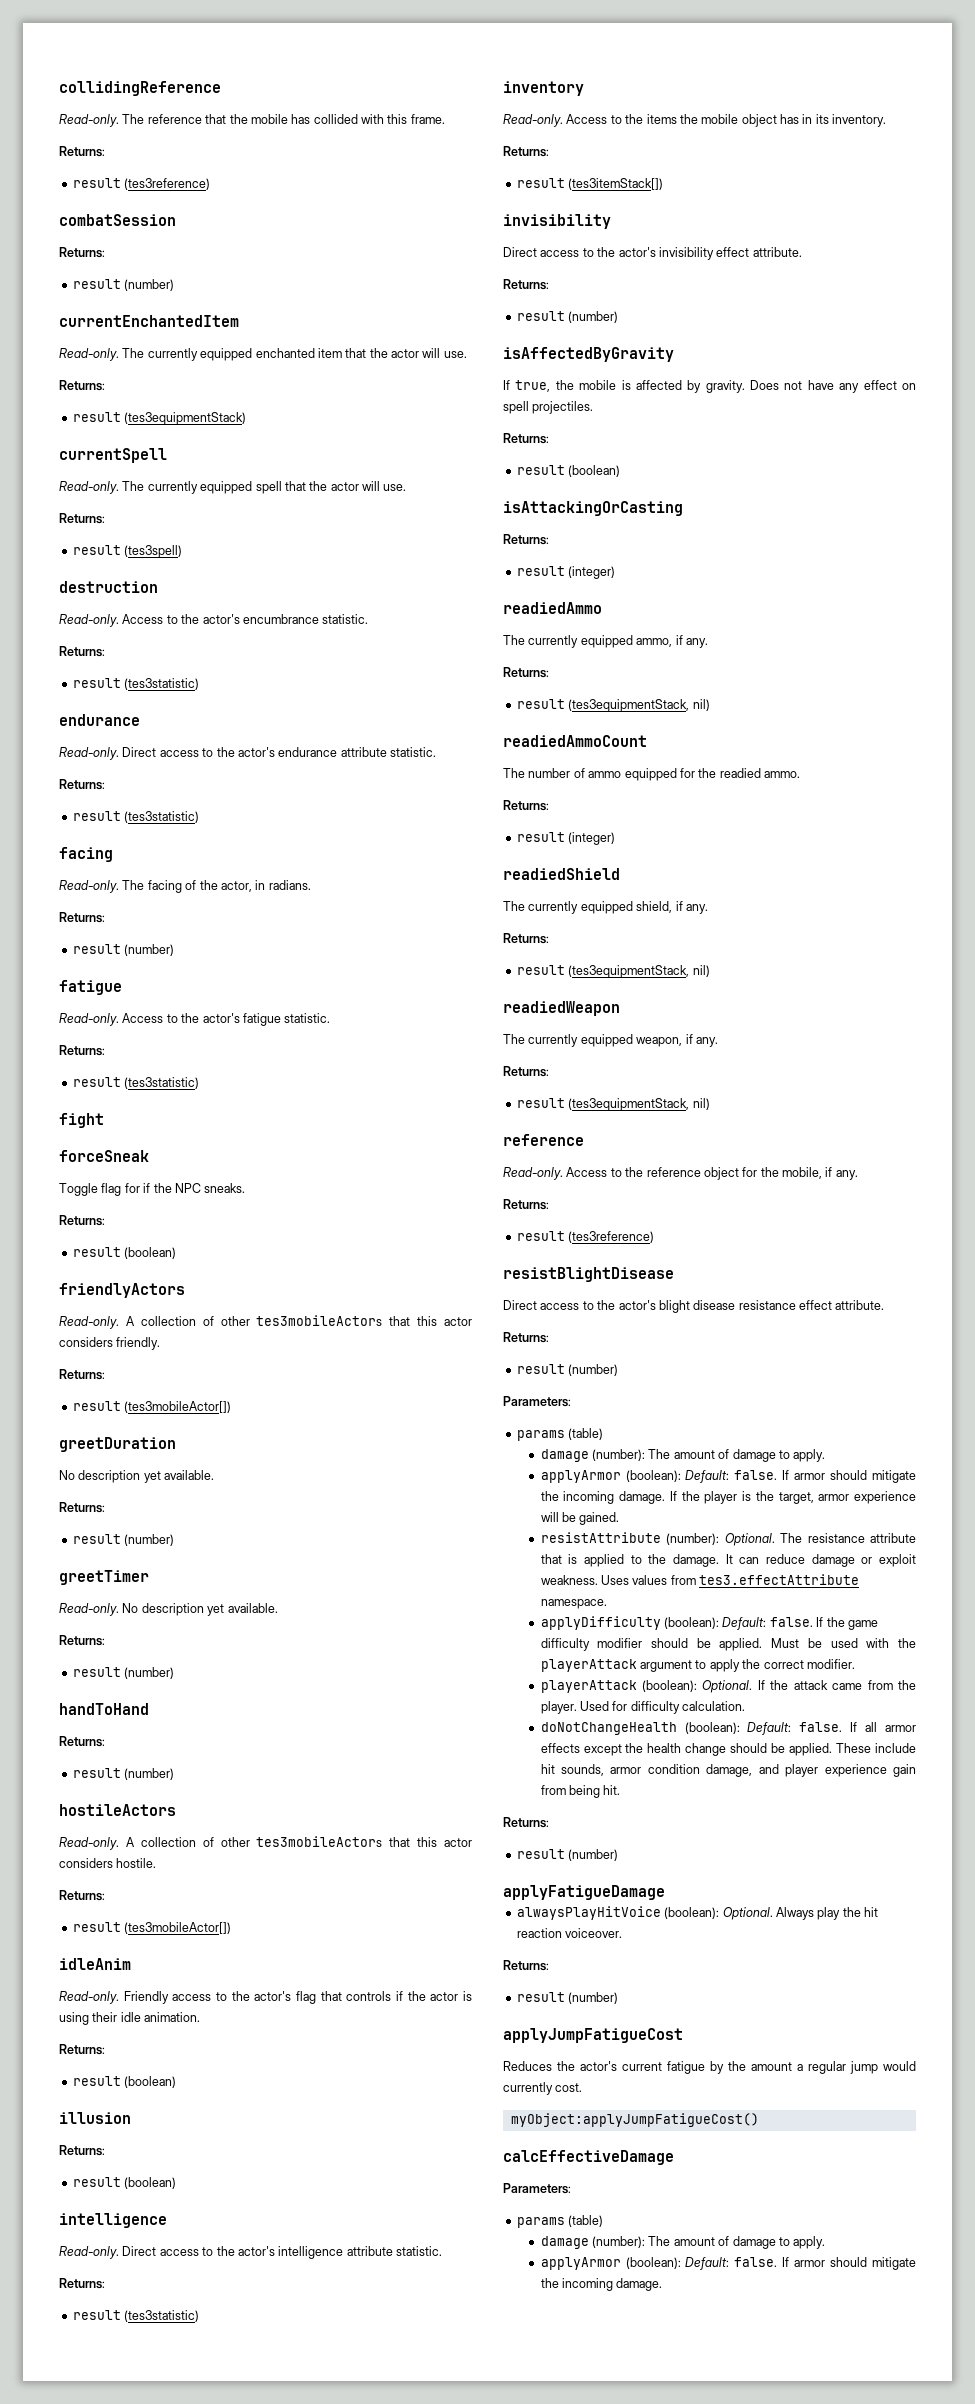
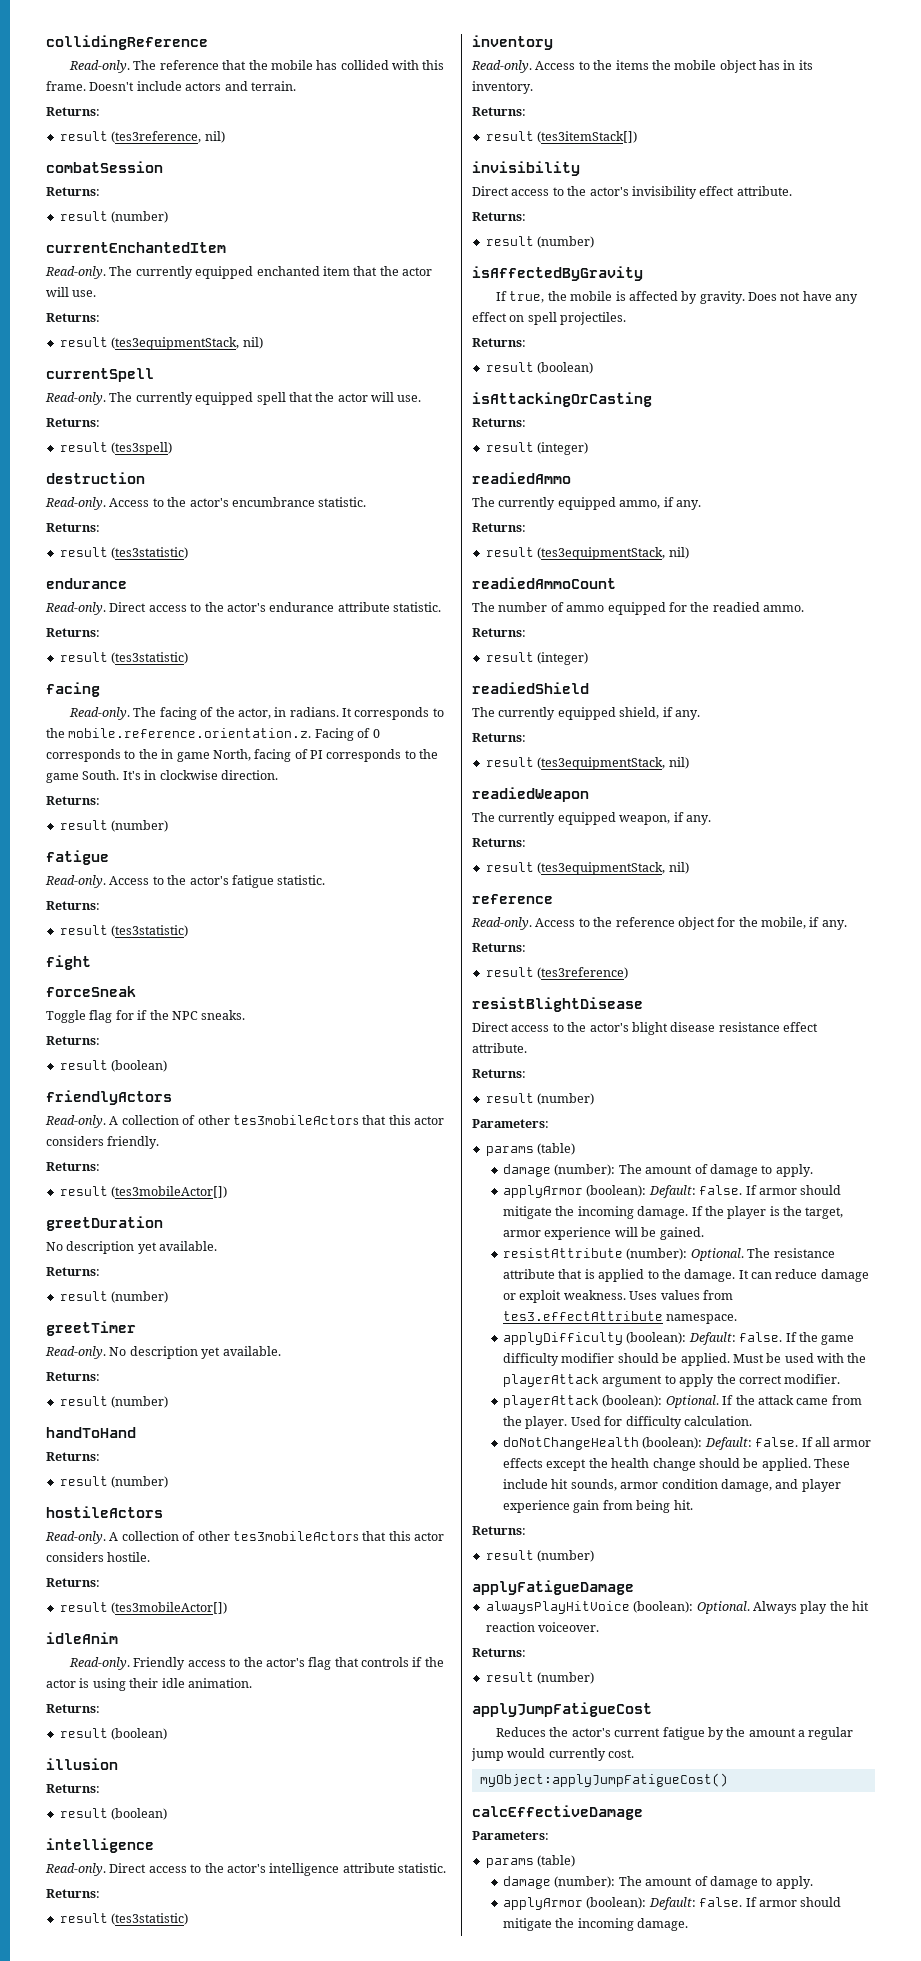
- The reference that the mobile has collided with this frame.
+ The reference that the mobile has collided with this frame. Doesn't include actors and terrain.
  Returns:
- result (tes3reference)
+ result (tes3reference, nil)
  The currently equipped enchanted item that the actor will use.
  Returns:
- result (tes3equipmentStack)
+ result (tes3equipmentStack, nil)
+ It corresponds to the mobile.reference.orientation.z. Facing of 0 corresponds to the in game North, facing of PI corresponds to the game South. It's in clockwise direction.

